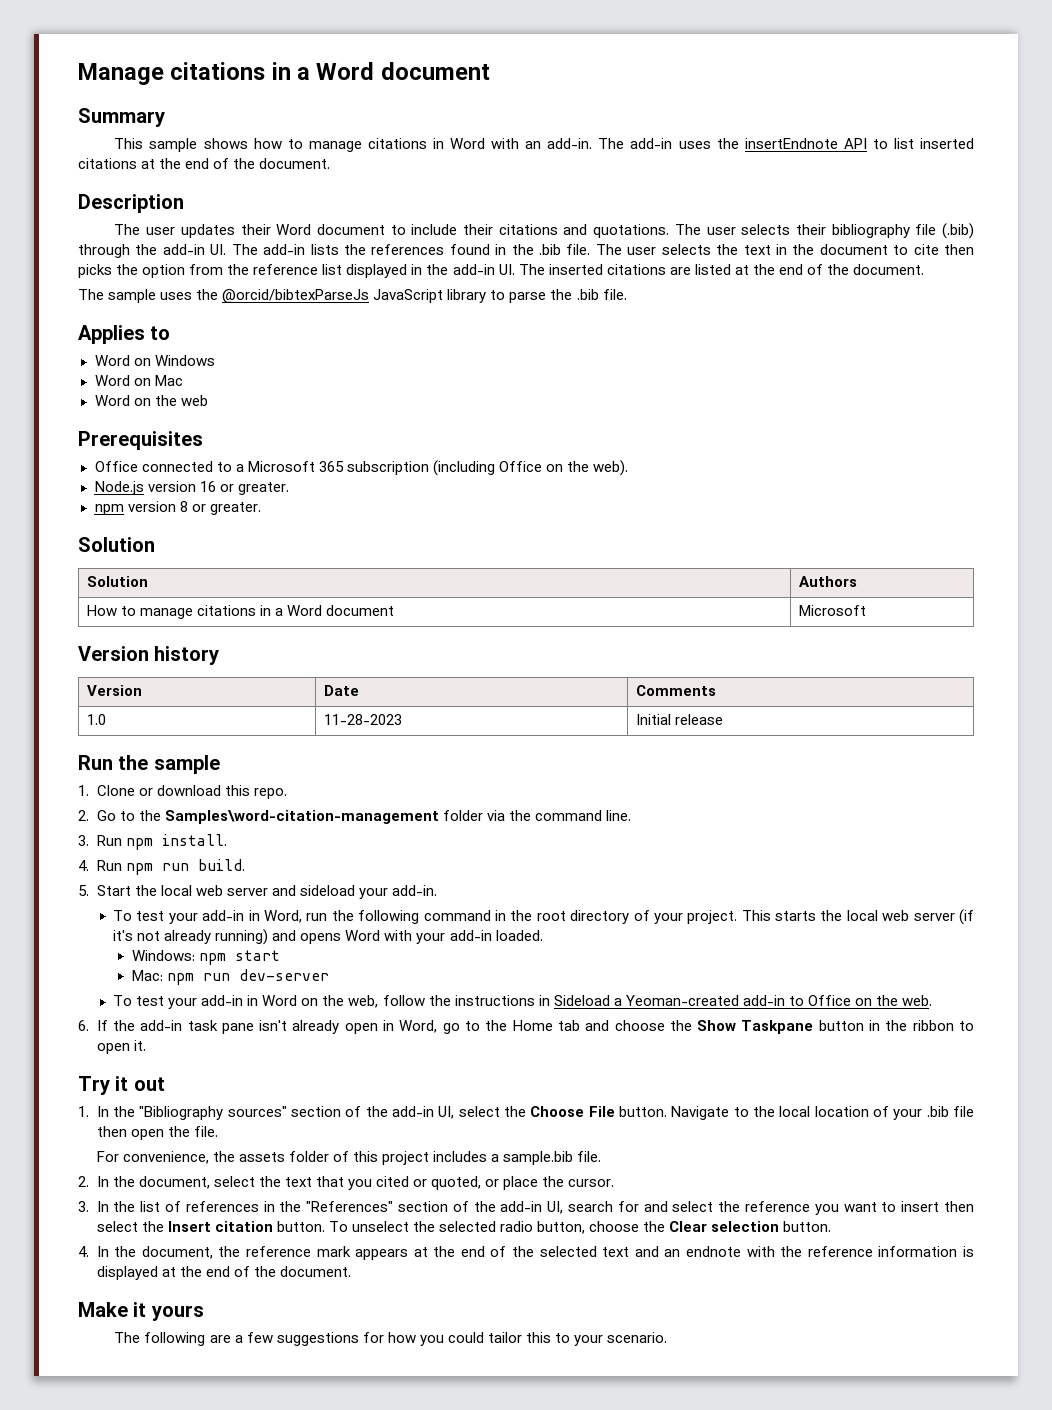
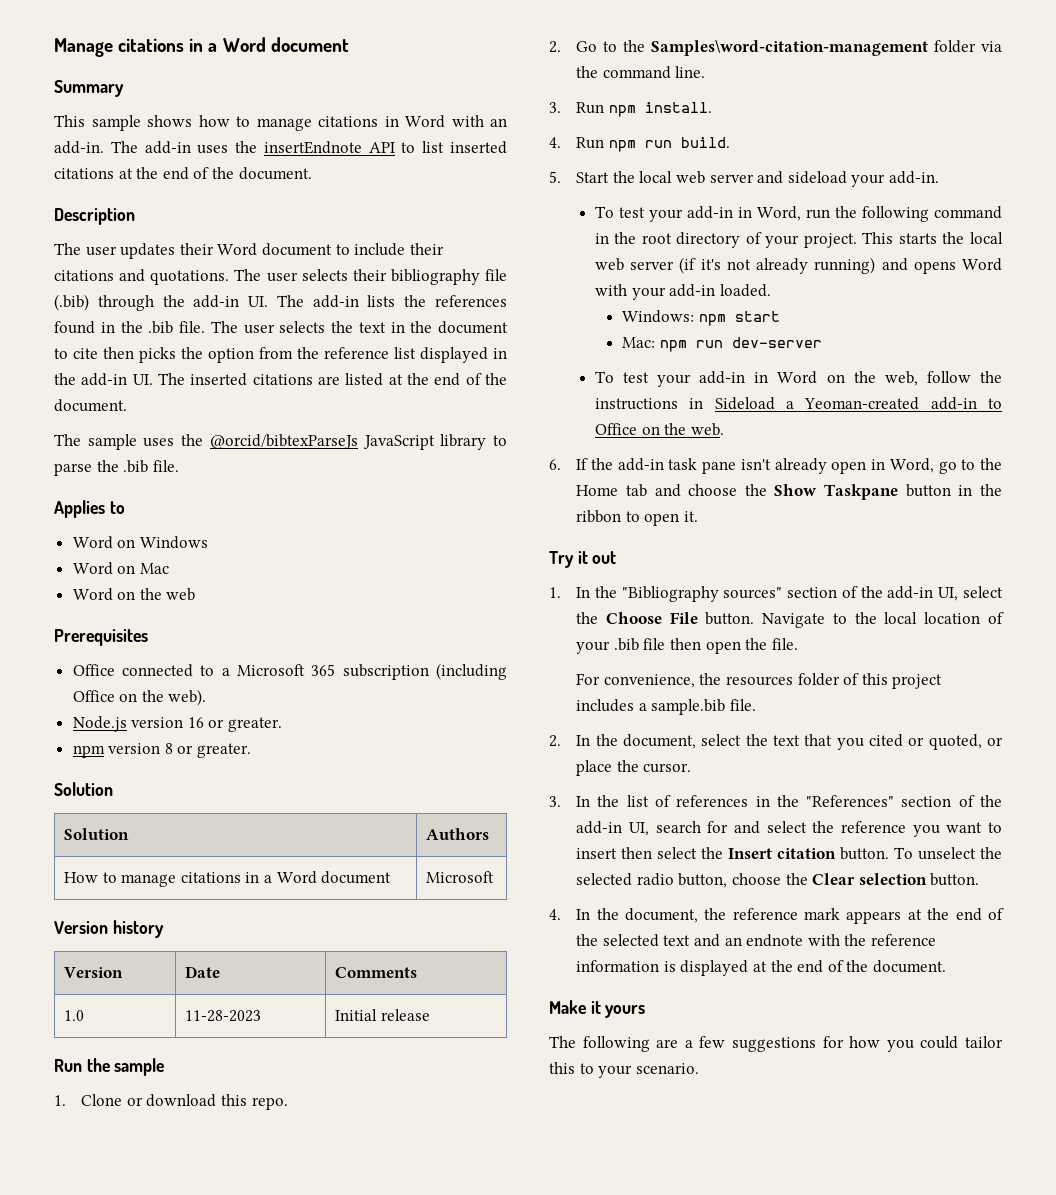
- For convenience, the assets folder of this project includes a sample.bib file.
+ For convenience, the resources folder of this project includes a sample.bib file.

